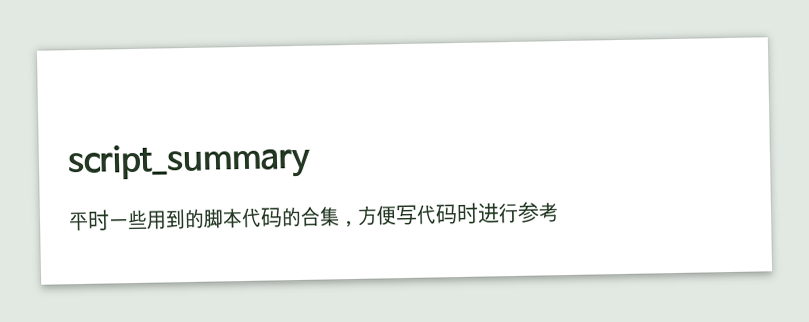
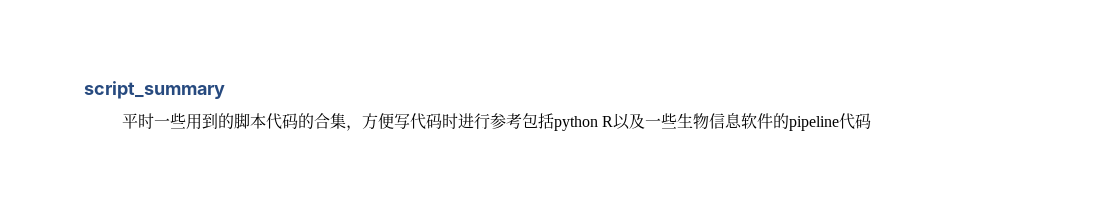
- 平时一些用到的脚本代码的合集，方便写代码时进行参考
+ 平时一些用到的脚本代码的合集，方便写代码时进行参考包括python R以及一些生物信息软件的pipeline代码

